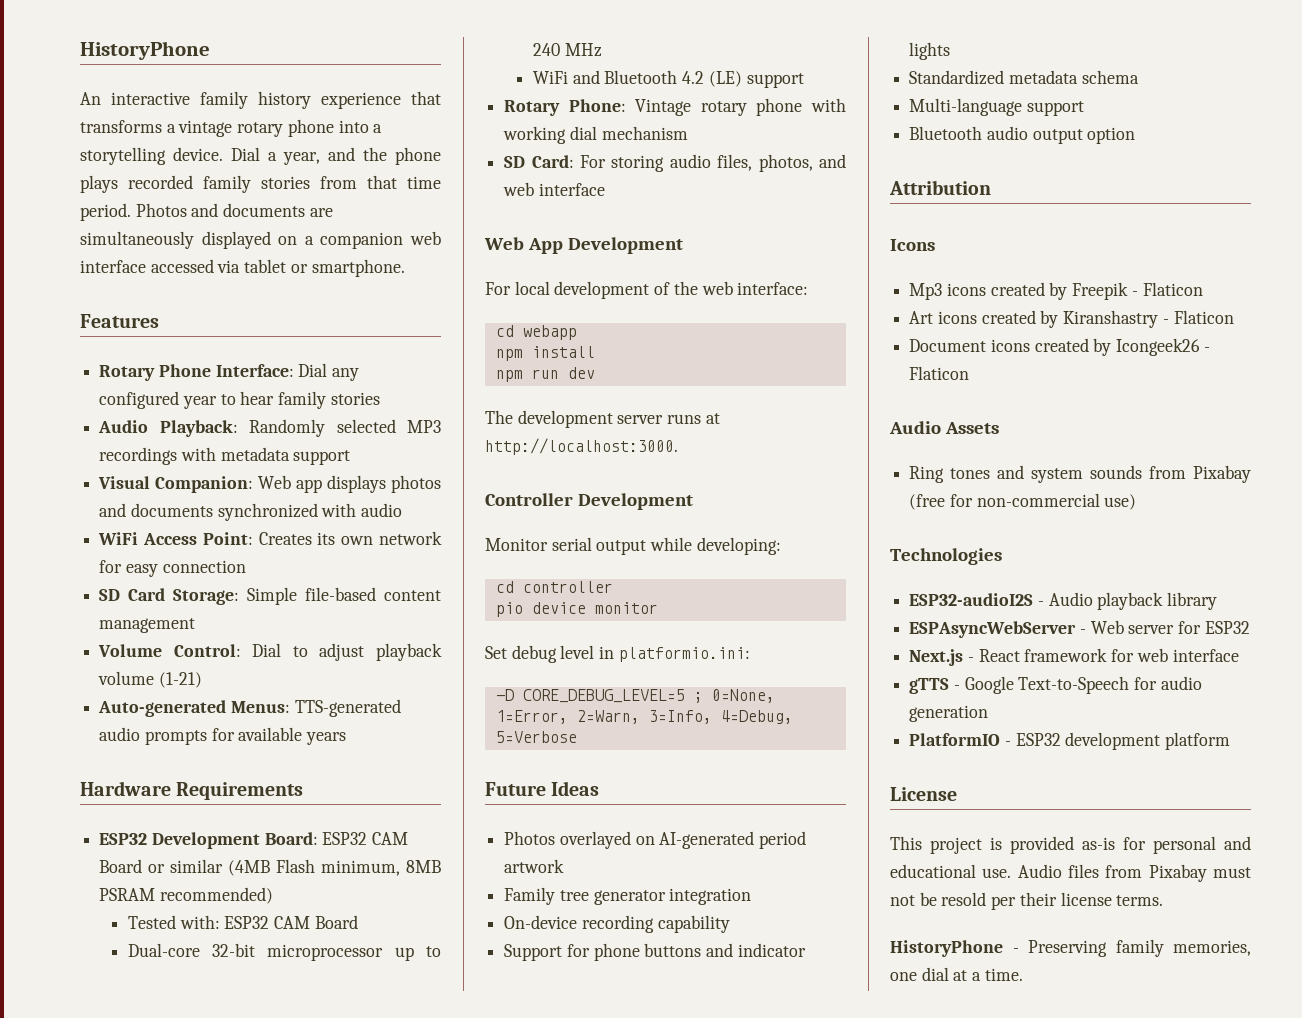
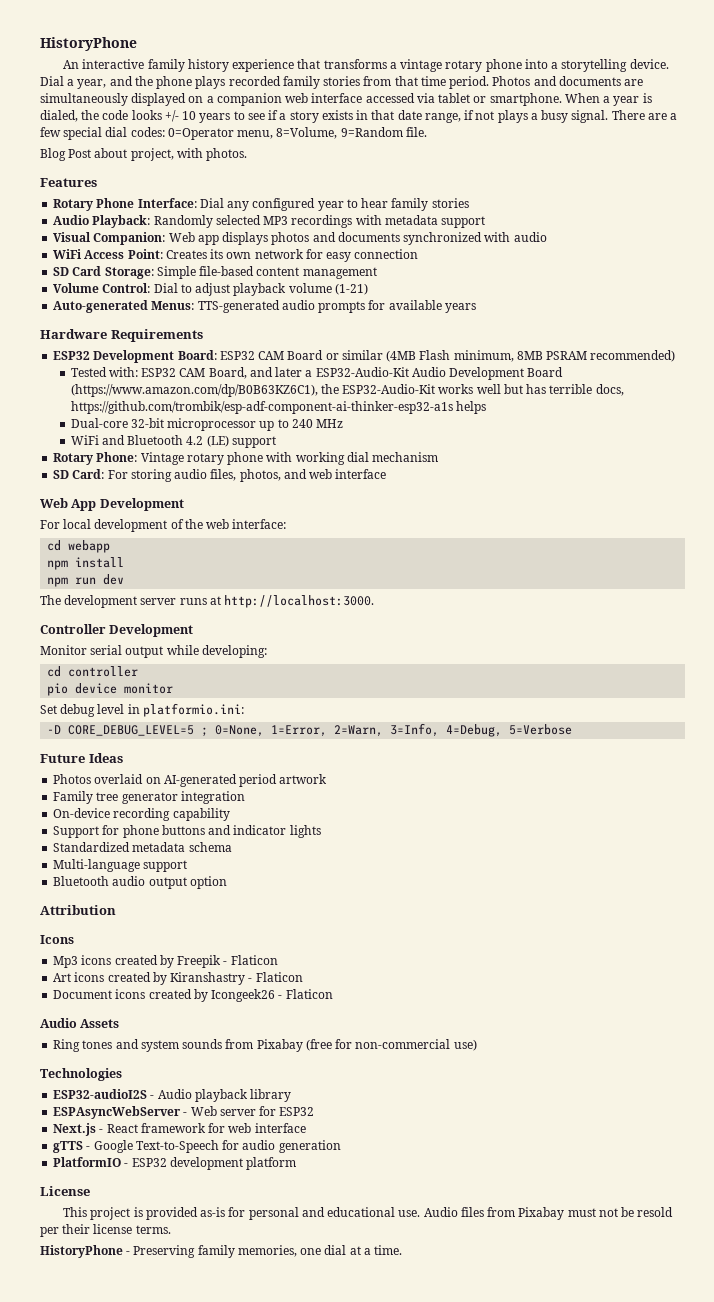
+ When a year is dialed, the code looks +/- 10 years to see if a story exists in that date range, if not plays a busy signal. There are a few special dial codes: 0=Operator menu, 8=Volume, 9=Random file.
+ Blog Post about project, with photos.
- Tested with: ESP32 CAM Board
+ Tested with: ESP32 CAM Board, and later a ESP32-Audio-Kit Audio Development Board (https://www.amazon.com/dp/B0B63KZ6C1), the ESP32-Audio-Kit works well but has terrible docs, https://github.com/trombik/esp-adf-component-ai-thinker-esp32-a1s helps
- Photos overlayed on AI-generated period artwork
+ Photos overlaid on AI-generated period artwork

